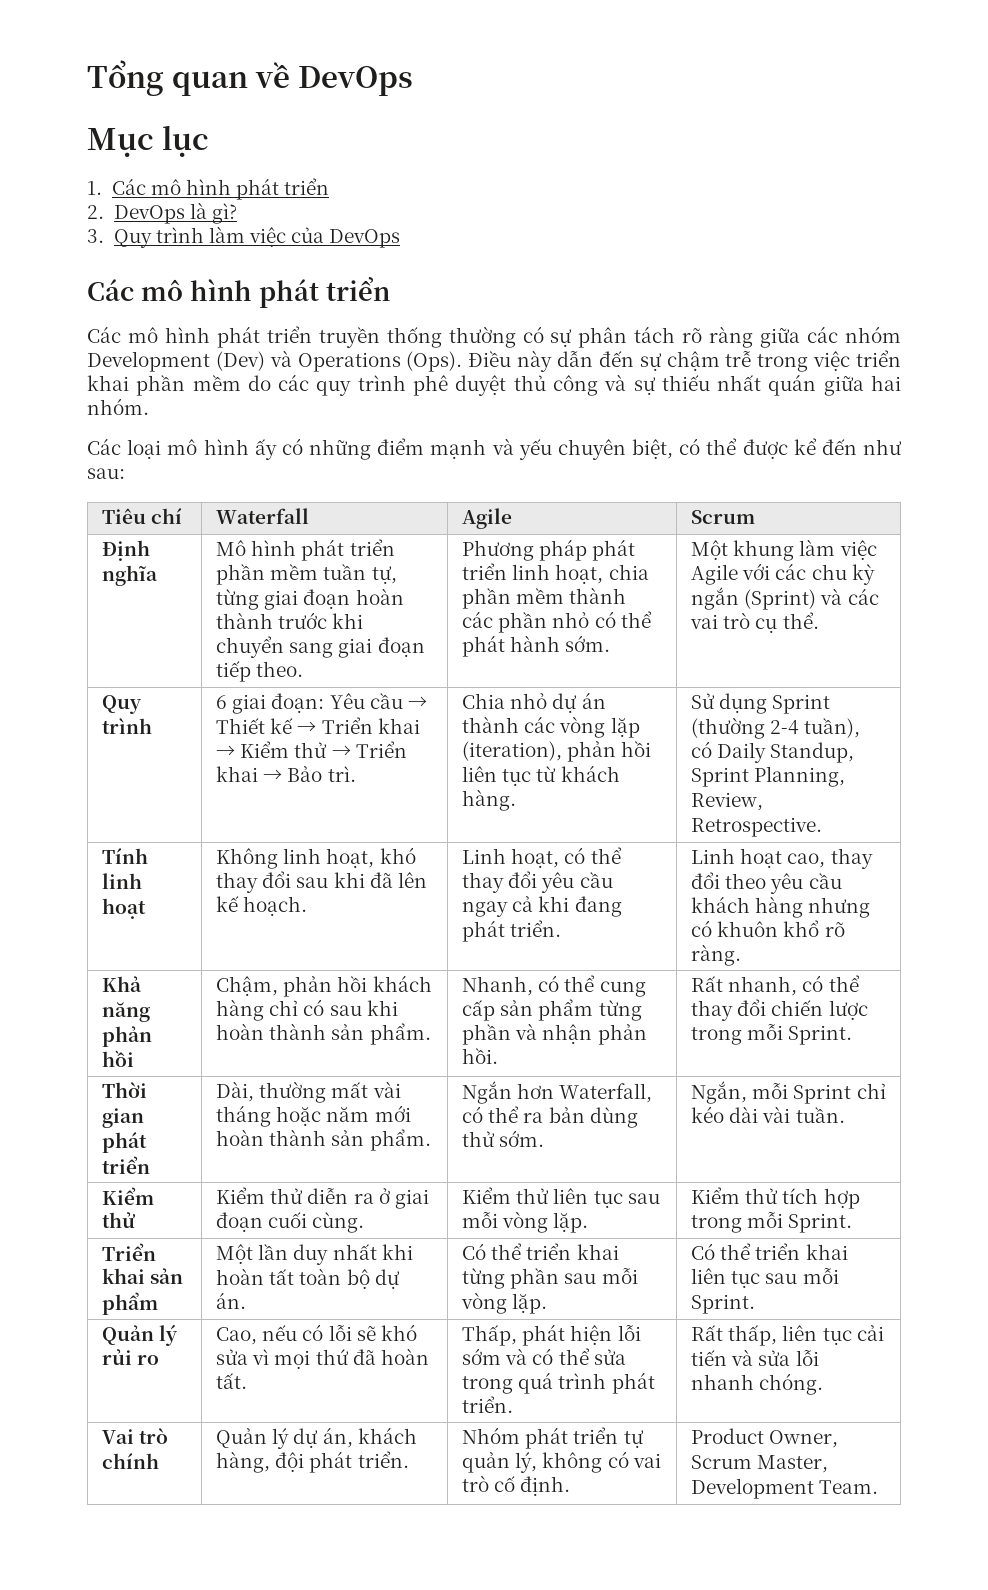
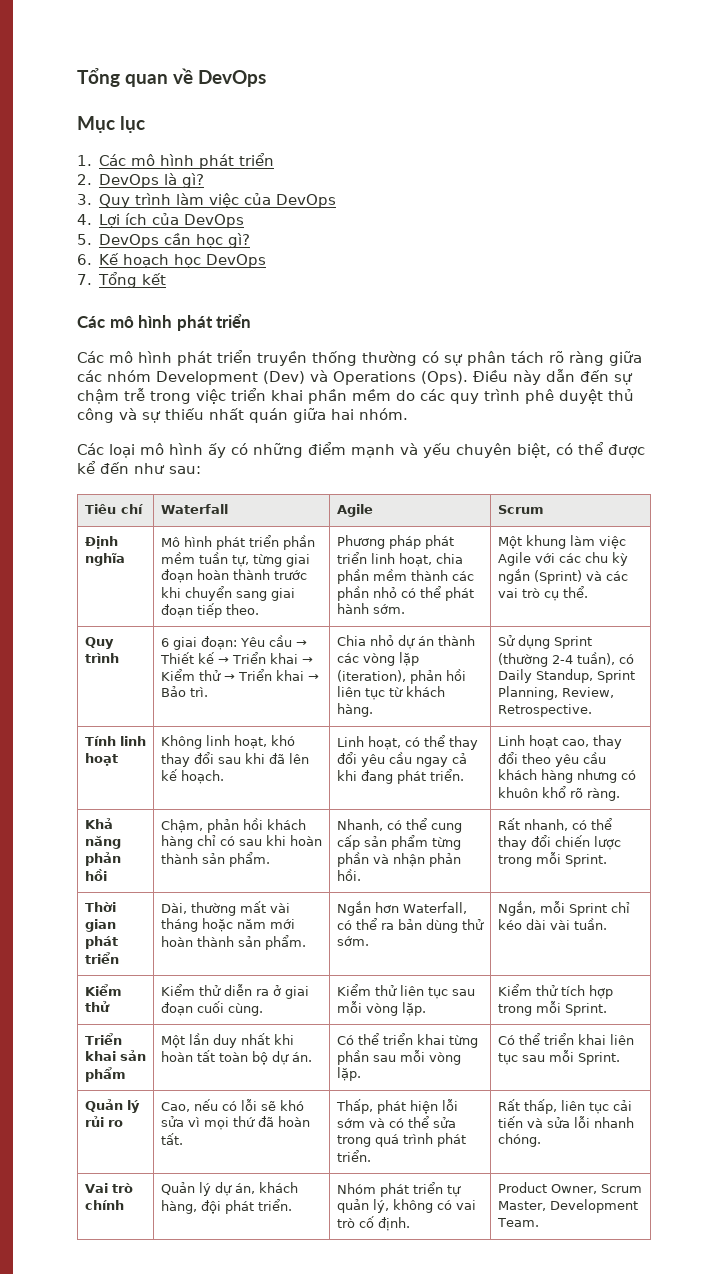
+ 4. Lợi ích của DevOps
+ 5. DevOps cần học gì?
+ 6. Kế hoạch học DevOps
+ 7. Tổng kết

